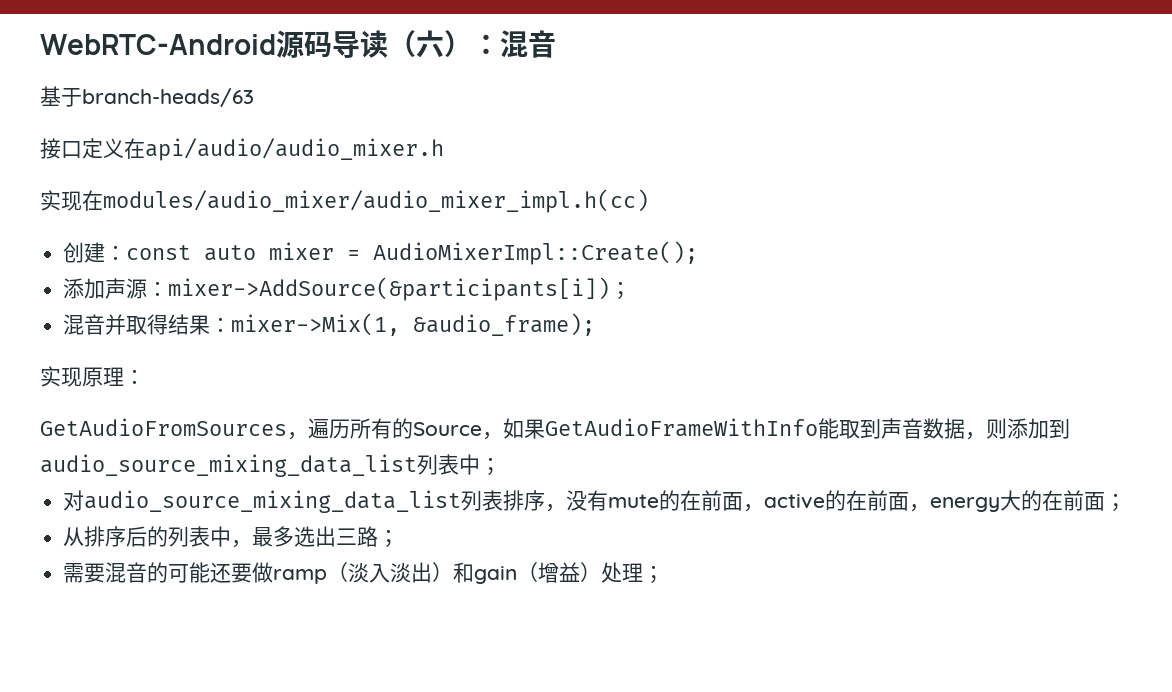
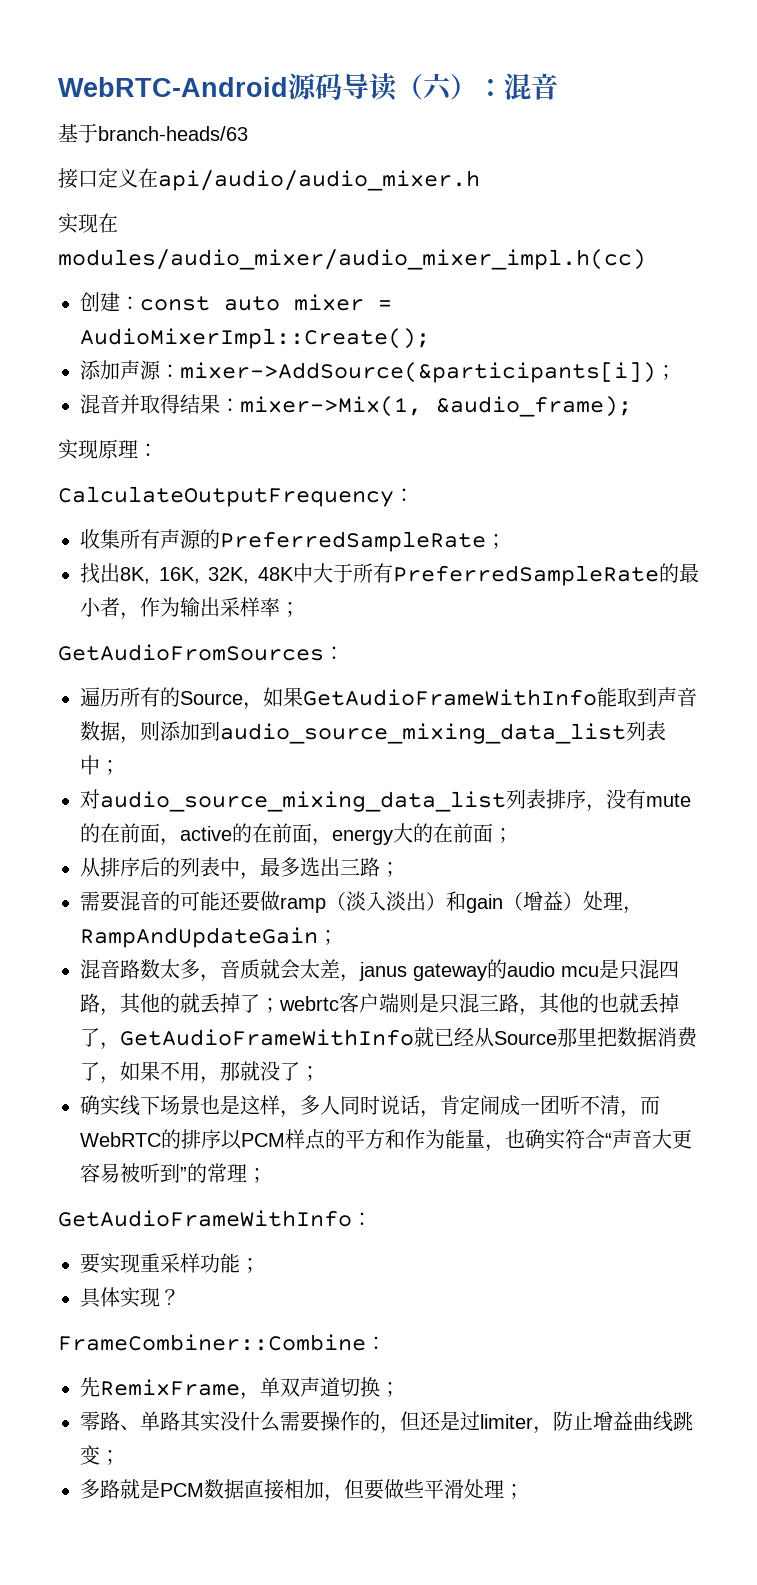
+ CalculateOutputFrequency：
+ 收集所有声源的PreferredSampleRate；
+ 找出8K, 16K, 32K, 48K中大于所有PreferredSampleRate的最小者，作为输出采样率；
- GetAudioFromSources，遍历所有的Source，如果GetAudioFrameWithInfo能取到声音数据，则添加到audio_source_mixing_data_list列表中；
+ GetAudioFromSources：
+ 遍历所有的Source，如果GetAudioFrameWithInfo能取到声音数据，则添加到audio_source_mixing_data_list列表中；
- 需要混音的可能还要做ramp（淡入淡出）和gain（增益）处理；
+ 需要混音的可能还要做ramp（淡入淡出）和gain（增益）处理，RampAndUpdateGain；
+ 混音路数太多，音质就会太差，janus gateway的audio mcu是只混四路，其他的就丢掉了；webrtc客户端则是只混三路，其他的也就丢掉了，GetAudioFrameWithInfo就已经从Source那里把数据消费了，如果不用，那就没了；
+ 确实线下场景也是这样，多人同时说话，肯定闹成一团听不清，而WebRTC的排序以PCM样点的平方和作为能量，也确实符合“声音大更容易被听到”的常理；
+ GetAudioFrameWithInfo：
+ 要实现重采样功能；
+ 具体实现？
+ FrameCombiner::Combine：
+ 先RemixFrame，单双声道切换；
+ 零路、单路其实没什么需要操作的，但还是过limiter，防止增益曲线跳变；
+ 多路就是PCM数据直接相加，但要做些平滑处理；

